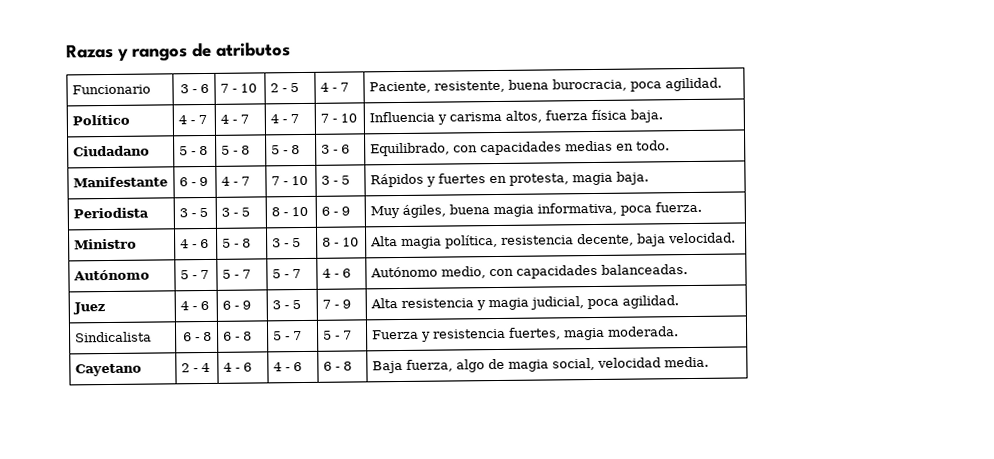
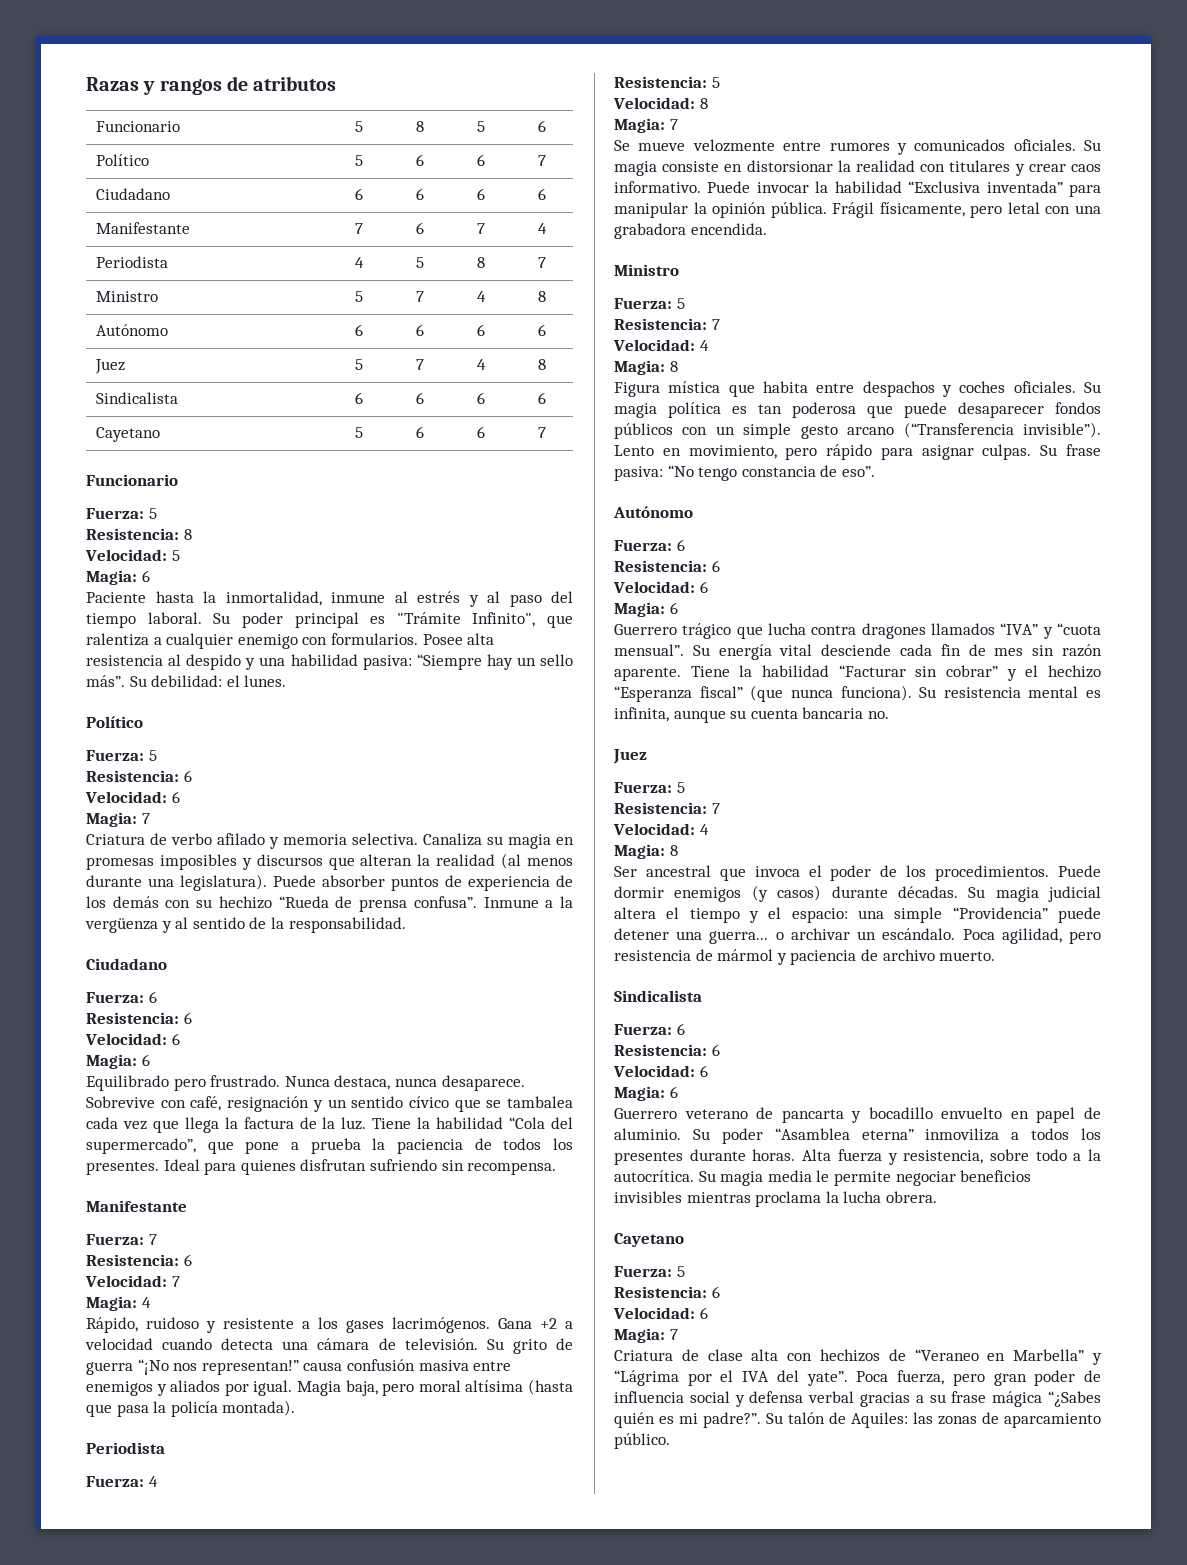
- Funcionario | 3 - 6 | 7 - 10 | 2 - 5 | 4 - 7 | Paciente, resistente, buena burocracia, poca agilidad.
- Político | 4 - 7 | 4 - 7 | 4 - 7 | 7 - 10 | Influencia y carisma altos, fuerza física baja.
- Ciudadano | 5 - 8 | 5 - 8 | 5 - 8 | 3 - 6 | Equilibrado, con capacidades medias en todo.
- Manifestante | 6 - 9 | 4 - 7 | 7 - 10 | 3 - 5 | Rápidos y fuertes en protesta, magia baja.
- Periodista | 3 - 5 | 3 - 5 | 8 - 10 | 6 - 9 | Muy ágiles, buena magia informativa, poca fuerza.
- Ministro | 4 - 6 | 5 - 8 | 3 - 5 | 8 - 10 | Alta magia política, resistencia decente, baja velocidad.
- Autónomo | 5 - 7 | 5 - 7 | 5 - 7 | 4 - 6 | Autónomo medio, con capacidades balanceadas.
- Juez | 4 - 6 | 6 - 9 | 3 - 5 | 7 - 9 | Alta resistencia y magia judicial, poca agilidad.
+ Funcionario | 5 | 8 | 5 | 6
+ Político | 5 | 6 | 6 | 7
+ Ciudadano | 6 | 6 | 6 | 6
+ Manifestante | 7 | 6 | 7 | 4
+ Periodista | 4 | 5 | 8 | 7
+ Ministro | 5 | 7 | 4 | 8
+ Autónomo | 6 | 6 | 6 | 6
+ Juez | 5 | 7 | 4 | 8
- Sindicalista | 6 - 8 | 6 - 8 | 5 - 7 | 5 - 7 | Fuerza y resistencia fuertes, magia moderada.
- Cayetano | 2 - 4 | 4 - 6 | 4 - 6 | 6 - 8 | Baja fuerza, algo de magia social, velocidad media.
+ Sindicalista | 6 | 6 | 6 | 6
+ Cayetano | 5 | 6 | 6 | 7
+ Funcionario
+ Fuerza: 5
+ Resistencia: 8
+ Velocidad: 5
+ Magia: 6
+ Paciente hasta la inmortalidad, inmune al estrés y al paso del tiempo laboral. Su poder principal es "Trámite Infinito", que ralentiza a cualquier enemigo con formularios. Posee alta resistencia al despido y una habilidad pasiva: “Siempre hay un sello más”. Su debilidad: el lunes.
+ Político
+ Fuerza: 5
+ Resistencia: 6
+ Velocidad: 6
+ Magia: 7
+ Criatura de verbo afilado y memoria selectiva. Canaliza su magia en promesas imposibles y discursos que alteran la realidad (al menos durante una legislatura). Puede absorber puntos de experiencia de los demás con su hechizo “Rueda de prensa confusa”. Inmune a la vergüenza y al sentido de la responsabilidad.
+ Ciudadano
+ Fuerza: 6
+ Resistencia: 6
+ Velocidad: 6
+ Magia: 6
+ Equilibrado pero frustrado. Nunca destaca, nunca desaparece. Sobrevive con café, resignación y un sentido cívico que se tambalea cada vez que llega la factura de la luz. Tiene la habilidad “Cola del supermercado”, que pone a prueba la paciencia de todos los presentes. Ideal para quienes disfrutan sufriendo sin recompensa.
+ Manifestante
+ Fuerza: 7
+ Resistencia: 6
+ Velocidad: 7
+ Magia: 4
+ Rápido, ruidoso y resistente a los gases lacrimógenos. Gana +2 a velocidad cuando detecta una cámara de televisión. Su grito de guerra “¡No nos representan!” causa confusión masiva entre enemigos y aliados por igual. Magia baja, pero moral altísima (hasta que pasa la policía montada).
+ Periodista
+ Fuerza: 4
+ Resistencia: 5
+ Velocidad: 8
+ Magia: 7
+ Se mueve velozmente entre rumores y comunicados oficiales. Su magia consiste en distorsionar la realidad con titulares y crear caos informativo. Puede invocar la habilidad “Exclusiva inventada” para manipular la opinión pública. Frágil físicamente, pero letal con una grabadora encendida.
+ Ministro
+ Fuerza: 5
+ Resistencia: 7
+ Velocidad: 4
+ Magia: 8
+ Figura mística que habita entre despachos y coches oficiales. Su magia política es tan poderosa que puede desaparecer fondos públicos con un simple gesto arcano (“Transferencia invisible”). Lento en movimiento, pero rápido para asignar culpas. Su frase pasiva: “No tengo constancia de eso”.
+ Autónomo
+ Fuerza: 6
+ Resistencia: 6
+ Velocidad: 6
+ Magia: 6
+ Guerrero trágico que lucha contra dragones llamados “IVA” y “cuota mensual”. Su energía vital desciende cada fin de mes sin razón aparente. Tiene la habilidad “Facturar sin cobrar” y el hechizo “Esperanza fiscal” (que nunca funciona). Su resistencia mental es infinita, aunque su cuenta bancaria no.
+ Juez
+ Fuerza: 5
+ Resistencia: 7
+ Velocidad: 4
+ Magia: 8
+ Ser ancestral que invoca el poder de los procedimientos. Puede dormir enemigos (y casos) durante décadas. Su magia judicial altera el tiempo y el espacio: una simple “Providencia” puede detener una guerra... o archivar un escándalo. Poca agilidad, pero resistencia de mármol y paciencia de archivo muerto.
+ Sindicalista
+ Fuerza: 6
+ Resistencia: 6
+ Velocidad: 6
+ Magia: 6
+ Guerrero veterano de pancarta y bocadillo envuelto en papel de aluminio. Su poder “Asamblea eterna” inmoviliza a todos los presentes durante horas. Alta fuerza y resistencia, sobre todo a la autocrítica. Su magia media le permite negociar beneficios invisibles mientras proclama la lucha obrera.
+ Cayetano
+ Fuerza: 5
+ Resistencia: 6
+ Velocidad: 6
+ Magia: 7
+ Criatura de clase alta con hechizos de “Veraneo en Marbella” y “Lágrima por el IVA del yate”. Poca fuerza, pero gran poder de influencia social y defensa verbal gracias a su frase mágica “¿Sabes quién es mi padre?”. Su talón de Aquiles: las zonas de aparcamiento público.

